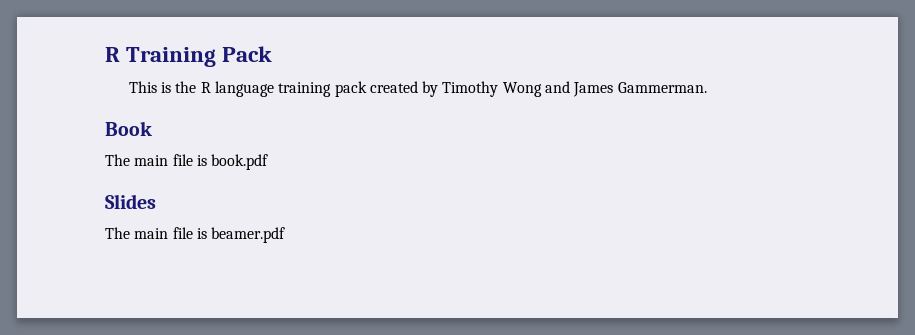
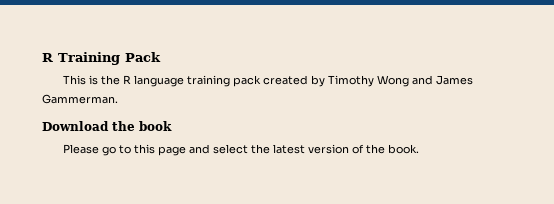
- Book
- The main file is book.pdf
- Slides
- The main file is beamer.pdf
+ Download the book
+ Please go to this page and select the latest version of the book.

